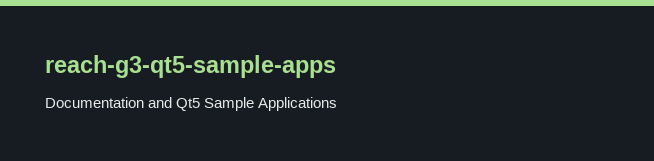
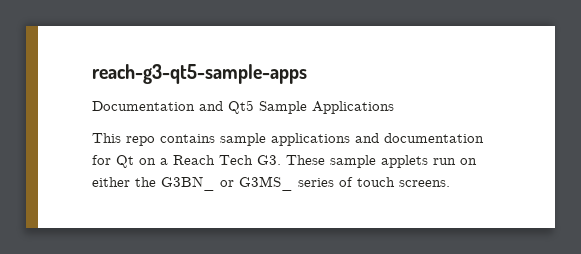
+ This repo contains sample applications and documentation for Qt on a Reach Tech G3. These sample applets run on either the G3BN_ or G3MS_ series of touch screens.

